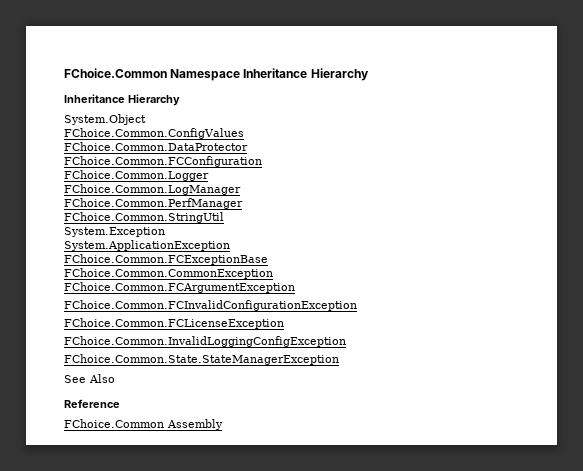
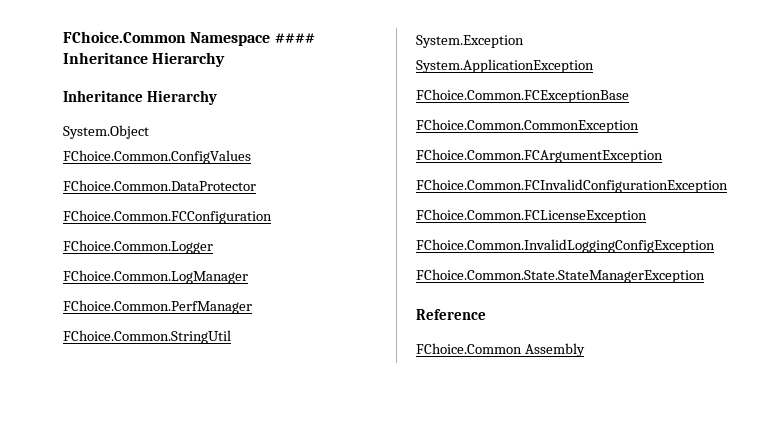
- FChoice.Common Namespace Inheritance Hierarchy
+ FChoice.Common Namespace #### Inheritance Hierarchy
- See Also

